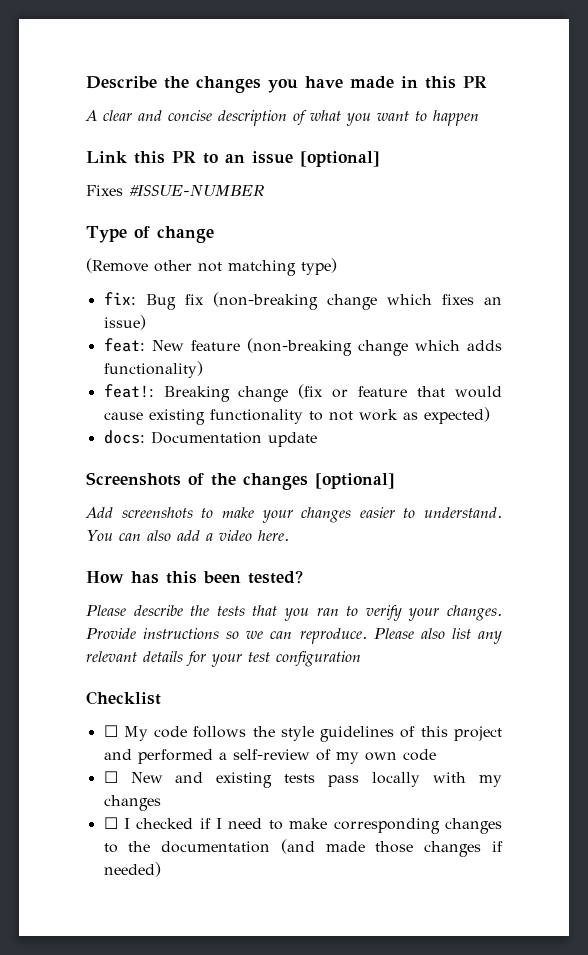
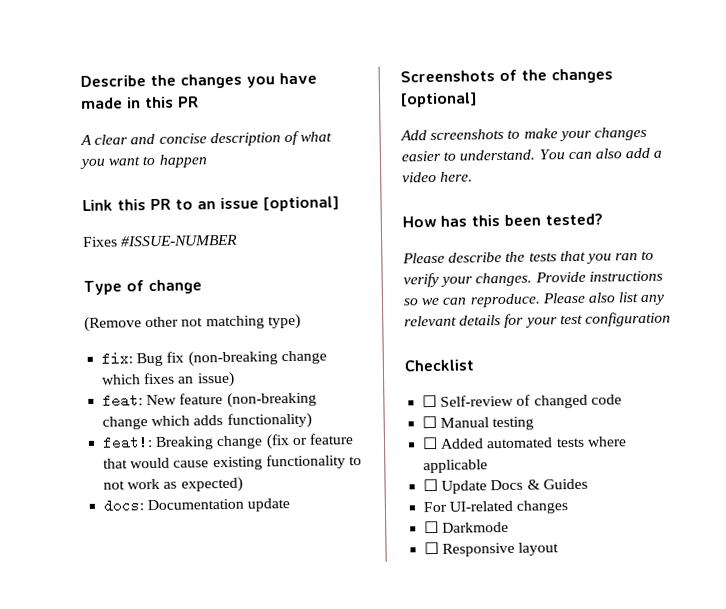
- ☐ My code follows the style guidelines of this project and performed a self-review of my own code
- ☐ New and existing tests pass locally with my changes
- ☐ I checked if I need to make corresponding changes to the documentation (and made those changes if needed)
+ ☐ Self-review of changed code
+ ☐ Manual testing
+ ☐ Added automated tests where applicable
+ ☐ Update Docs & Guides
+ For UI-related changes
+ ☐ Darkmode
+ ☐ Responsive layout

